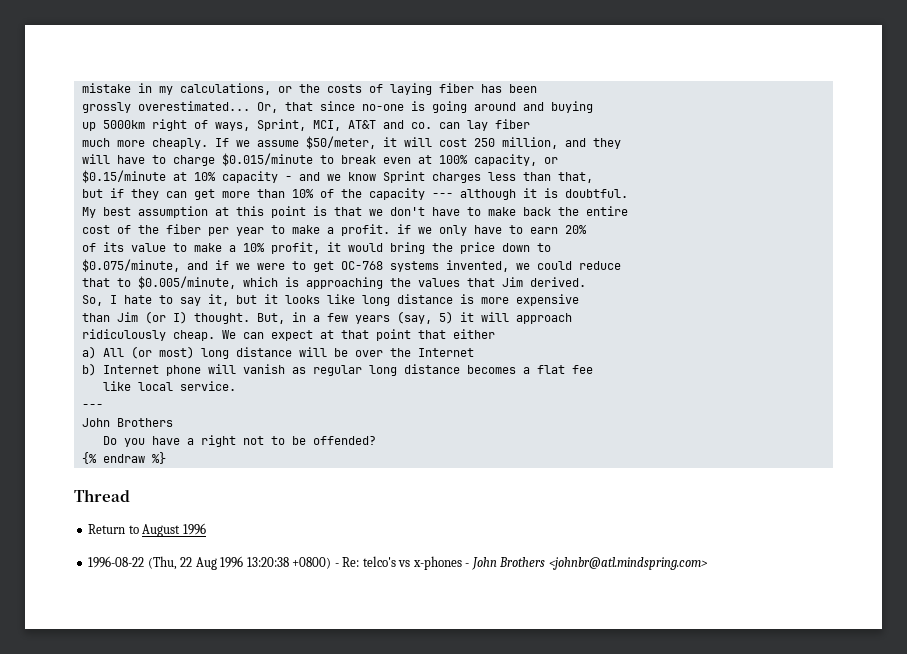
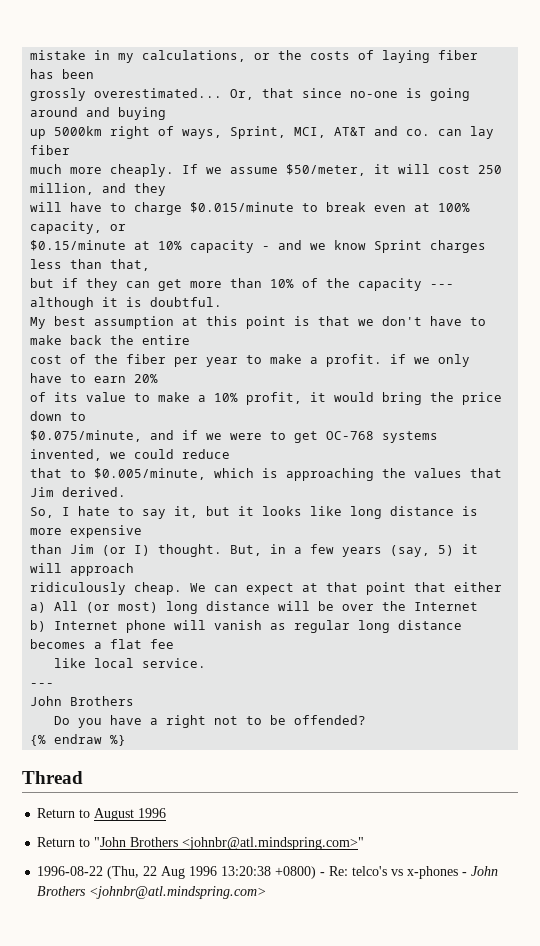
+ Return to "John Brothers <johnbr@atl.mindspring.com>"

